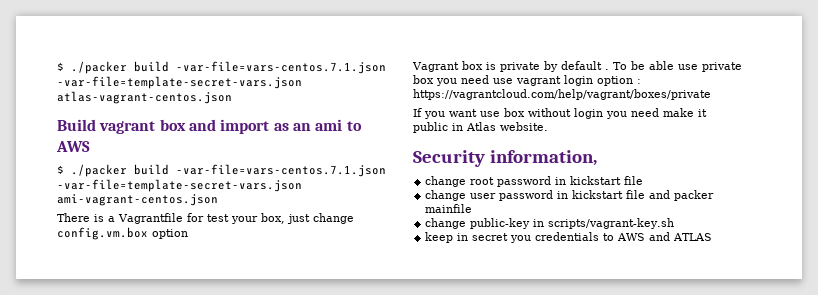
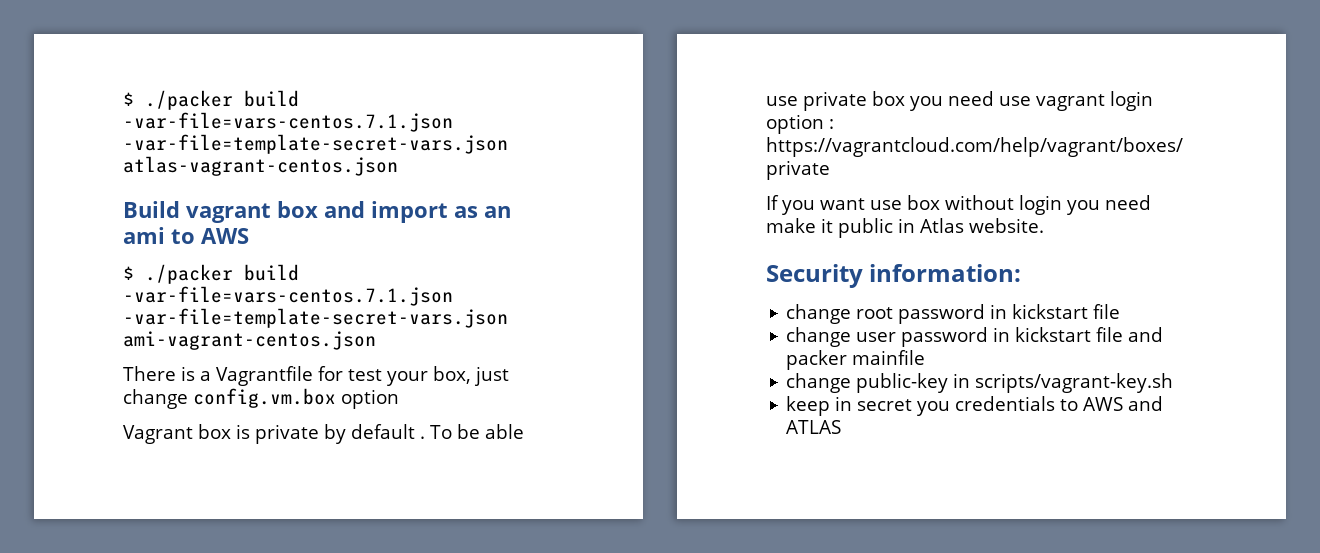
- Security information,
+ Security information:

